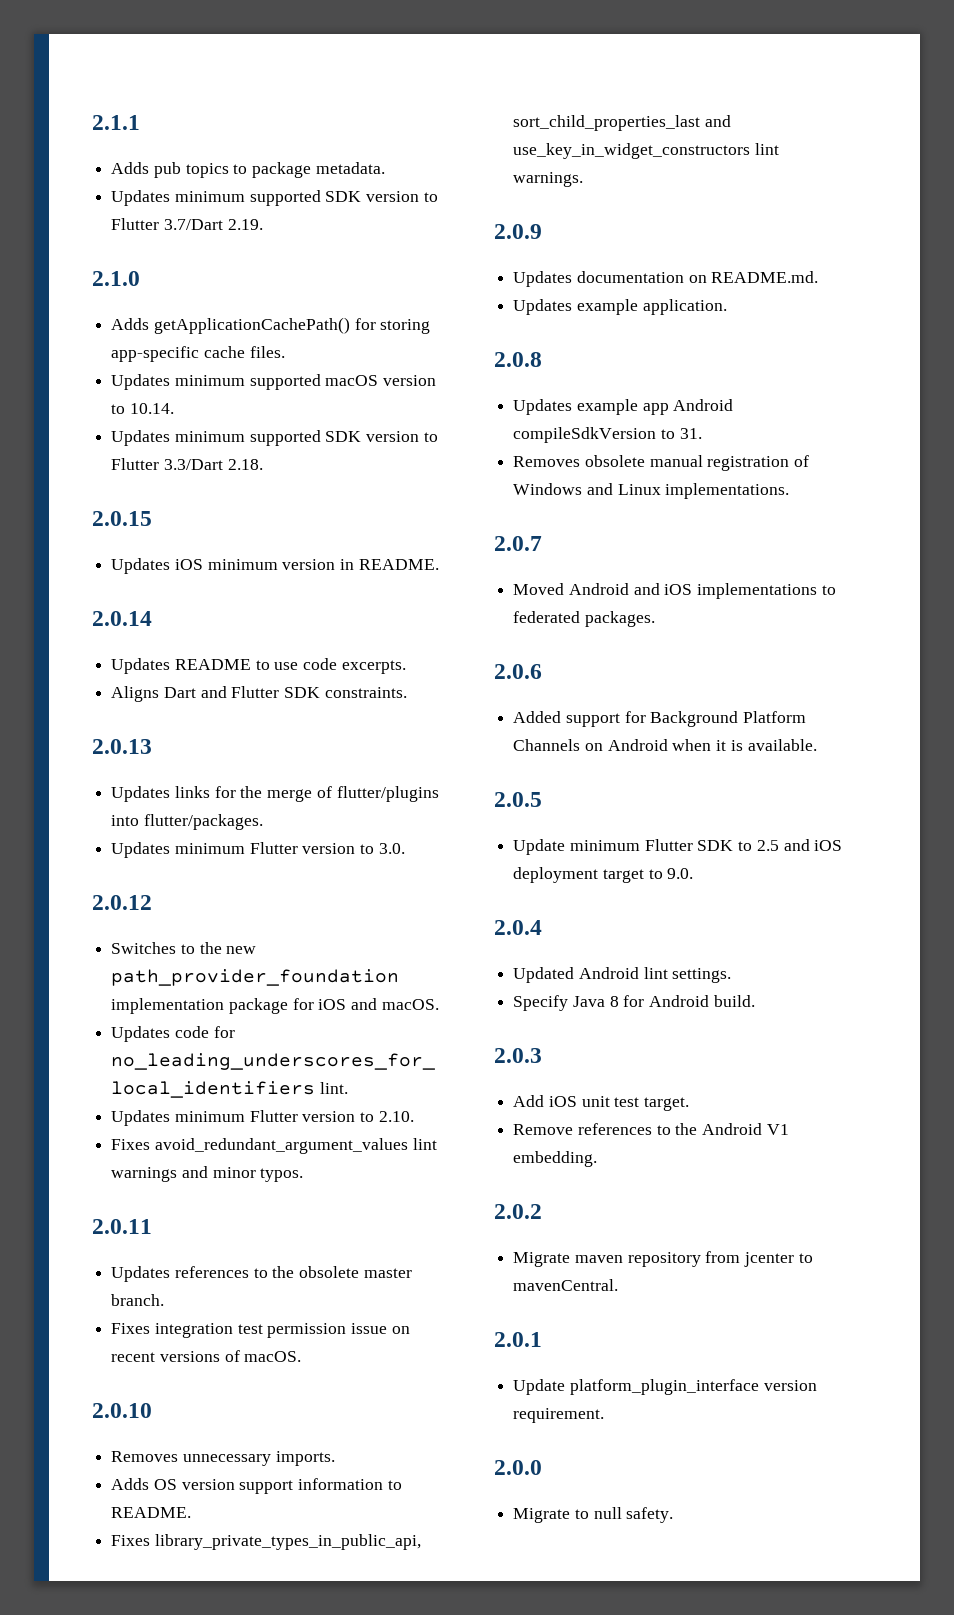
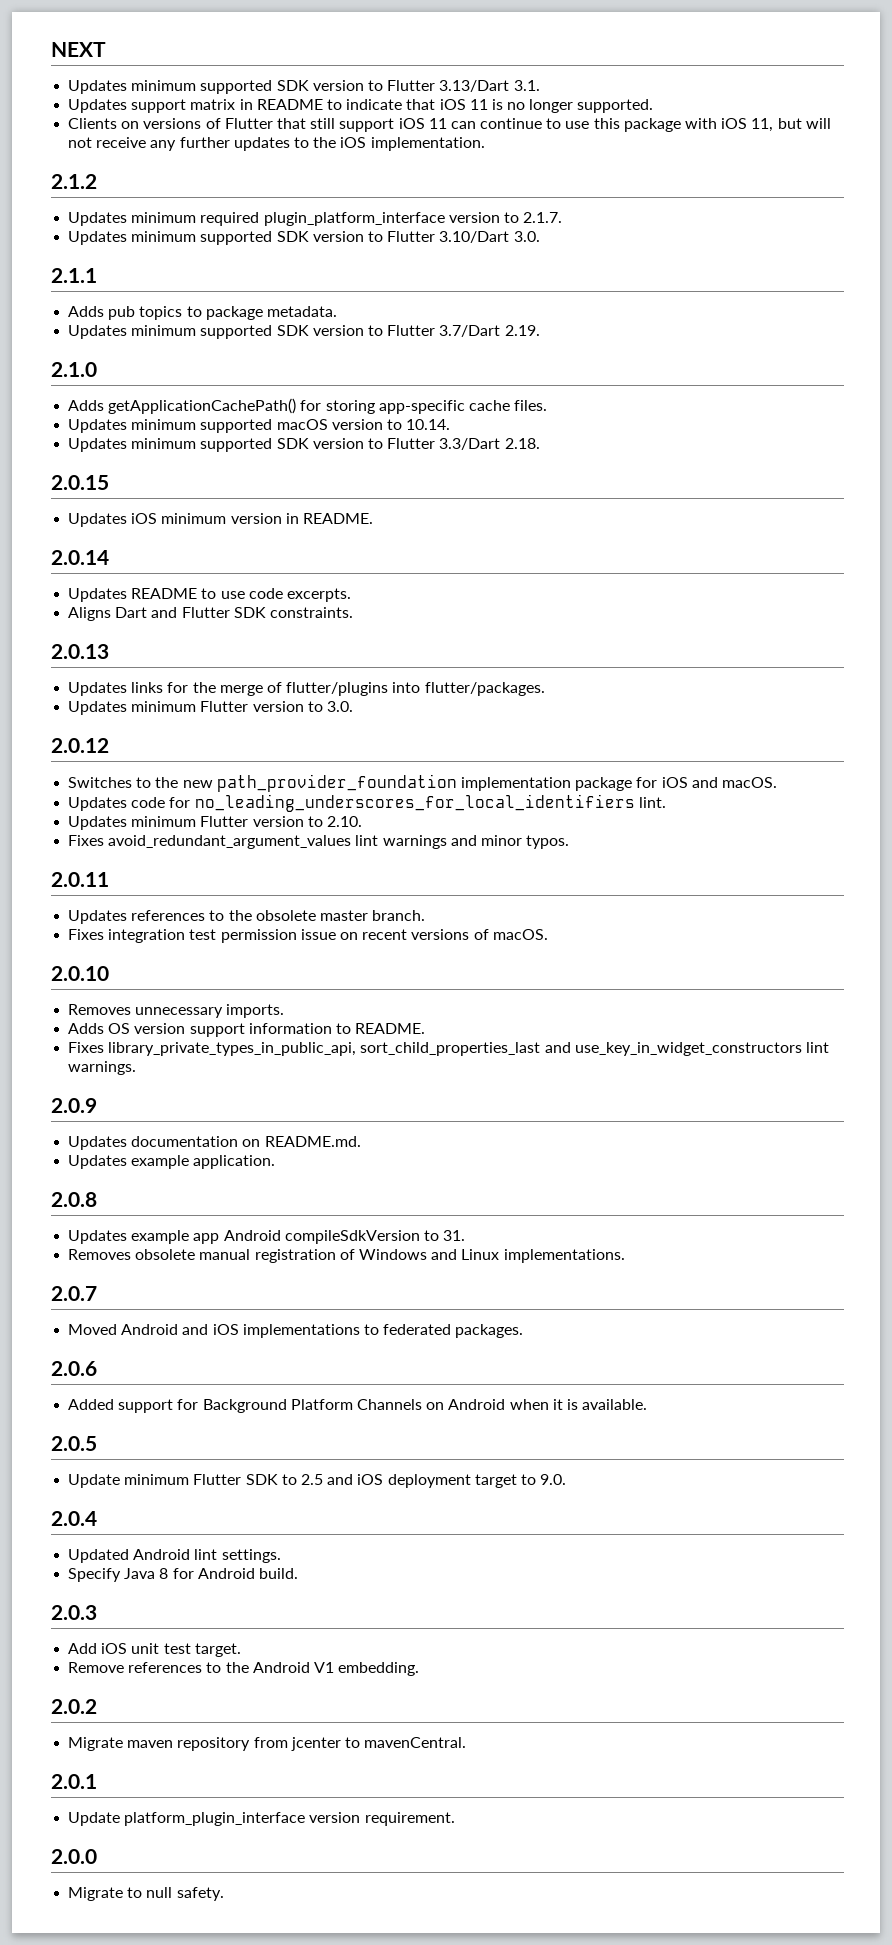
+ NEXT
+ Updates minimum supported SDK version to Flutter 3.13/Dart 3.1.
+ Updates support matrix in README to indicate that iOS 11 is no longer supported.
+ Clients on versions of Flutter that still support iOS 11 can continue to use this package with iOS 11, but will not receive any further updates to the iOS implementation.
+ 2.1.2
+ Updates minimum required plugin_platform_interface version to 2.1.7.
+ Updates minimum supported SDK version to Flutter 3.10/Dart 3.0.

